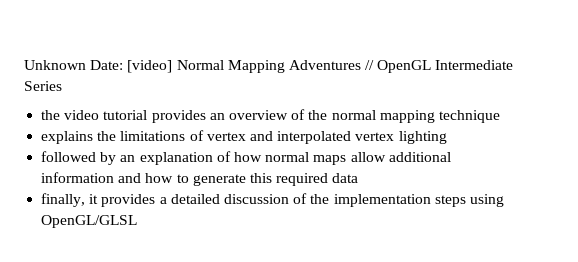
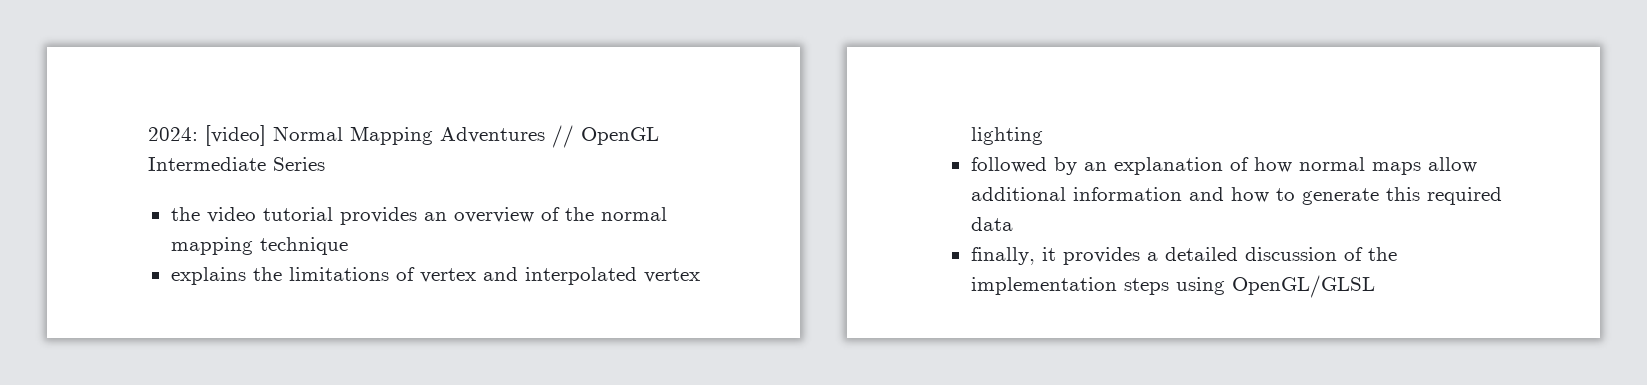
- Unknown Date: [video] Normal Mapping Adventures // OpenGL Intermediate Series
+ 2024: [video] Normal Mapping Adventures // OpenGL Intermediate Series

